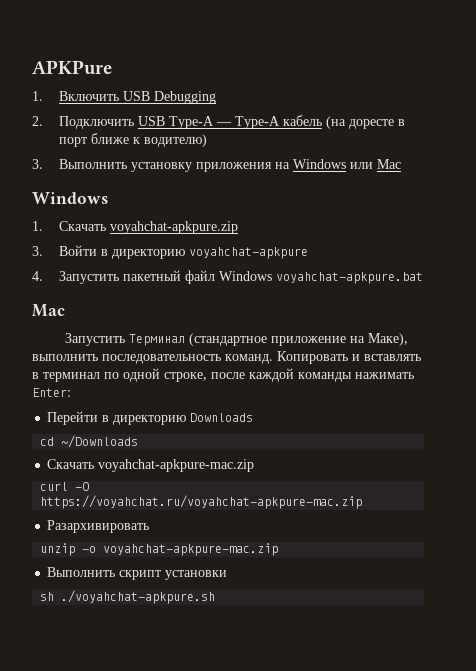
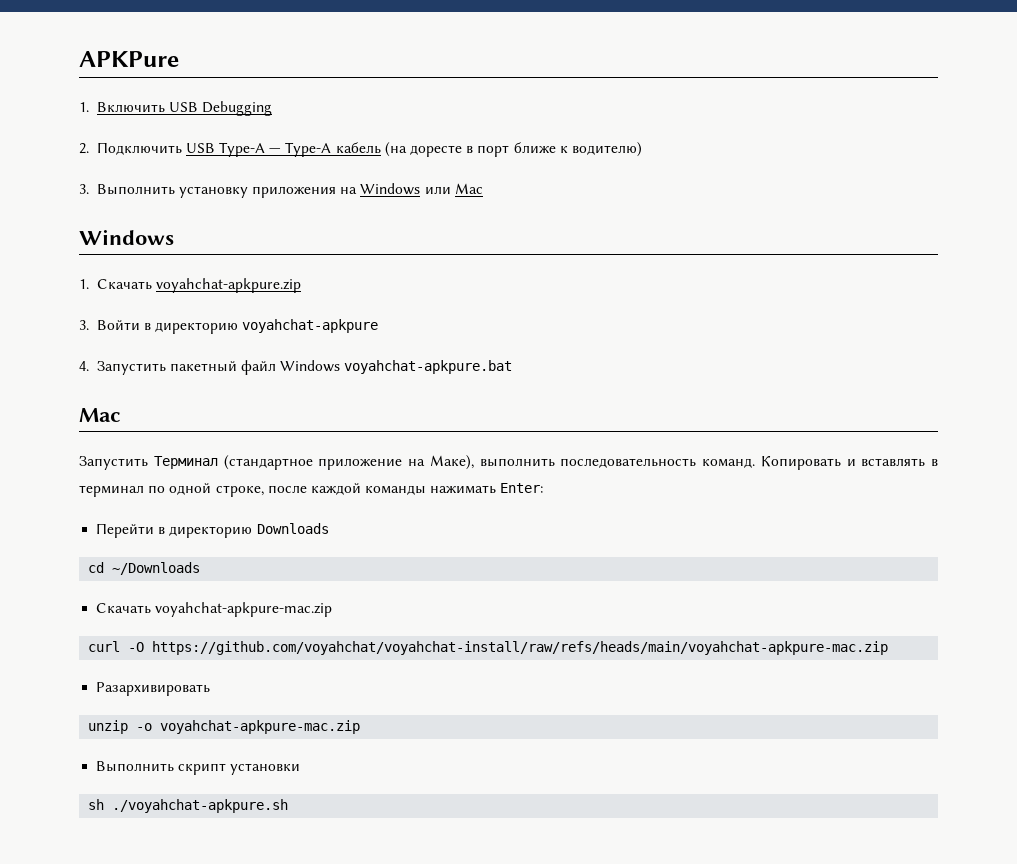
- curl -O https://voyahchat.ru/voyahchat-apkpure-mac.zip
+ curl -O https://github.com/voyahchat/voyahchat-install/raw/refs/heads/main/voyahchat-apkpure-mac.zip

